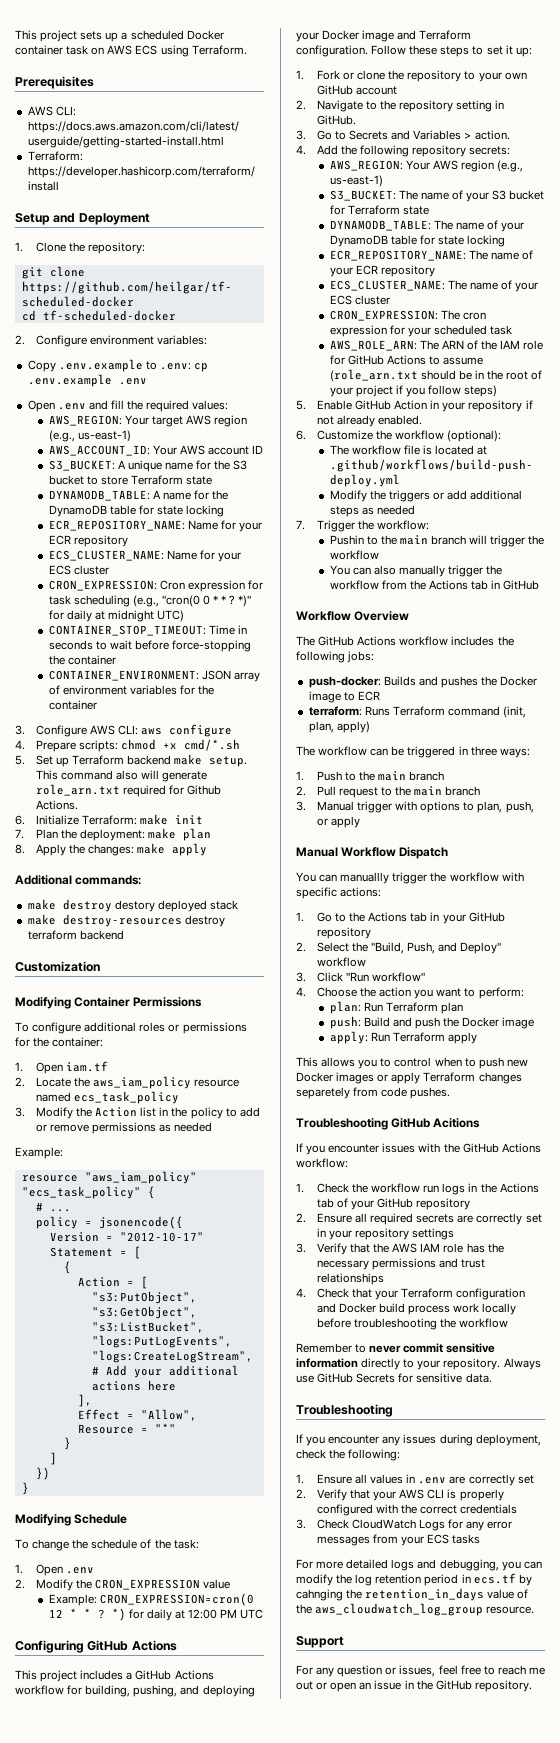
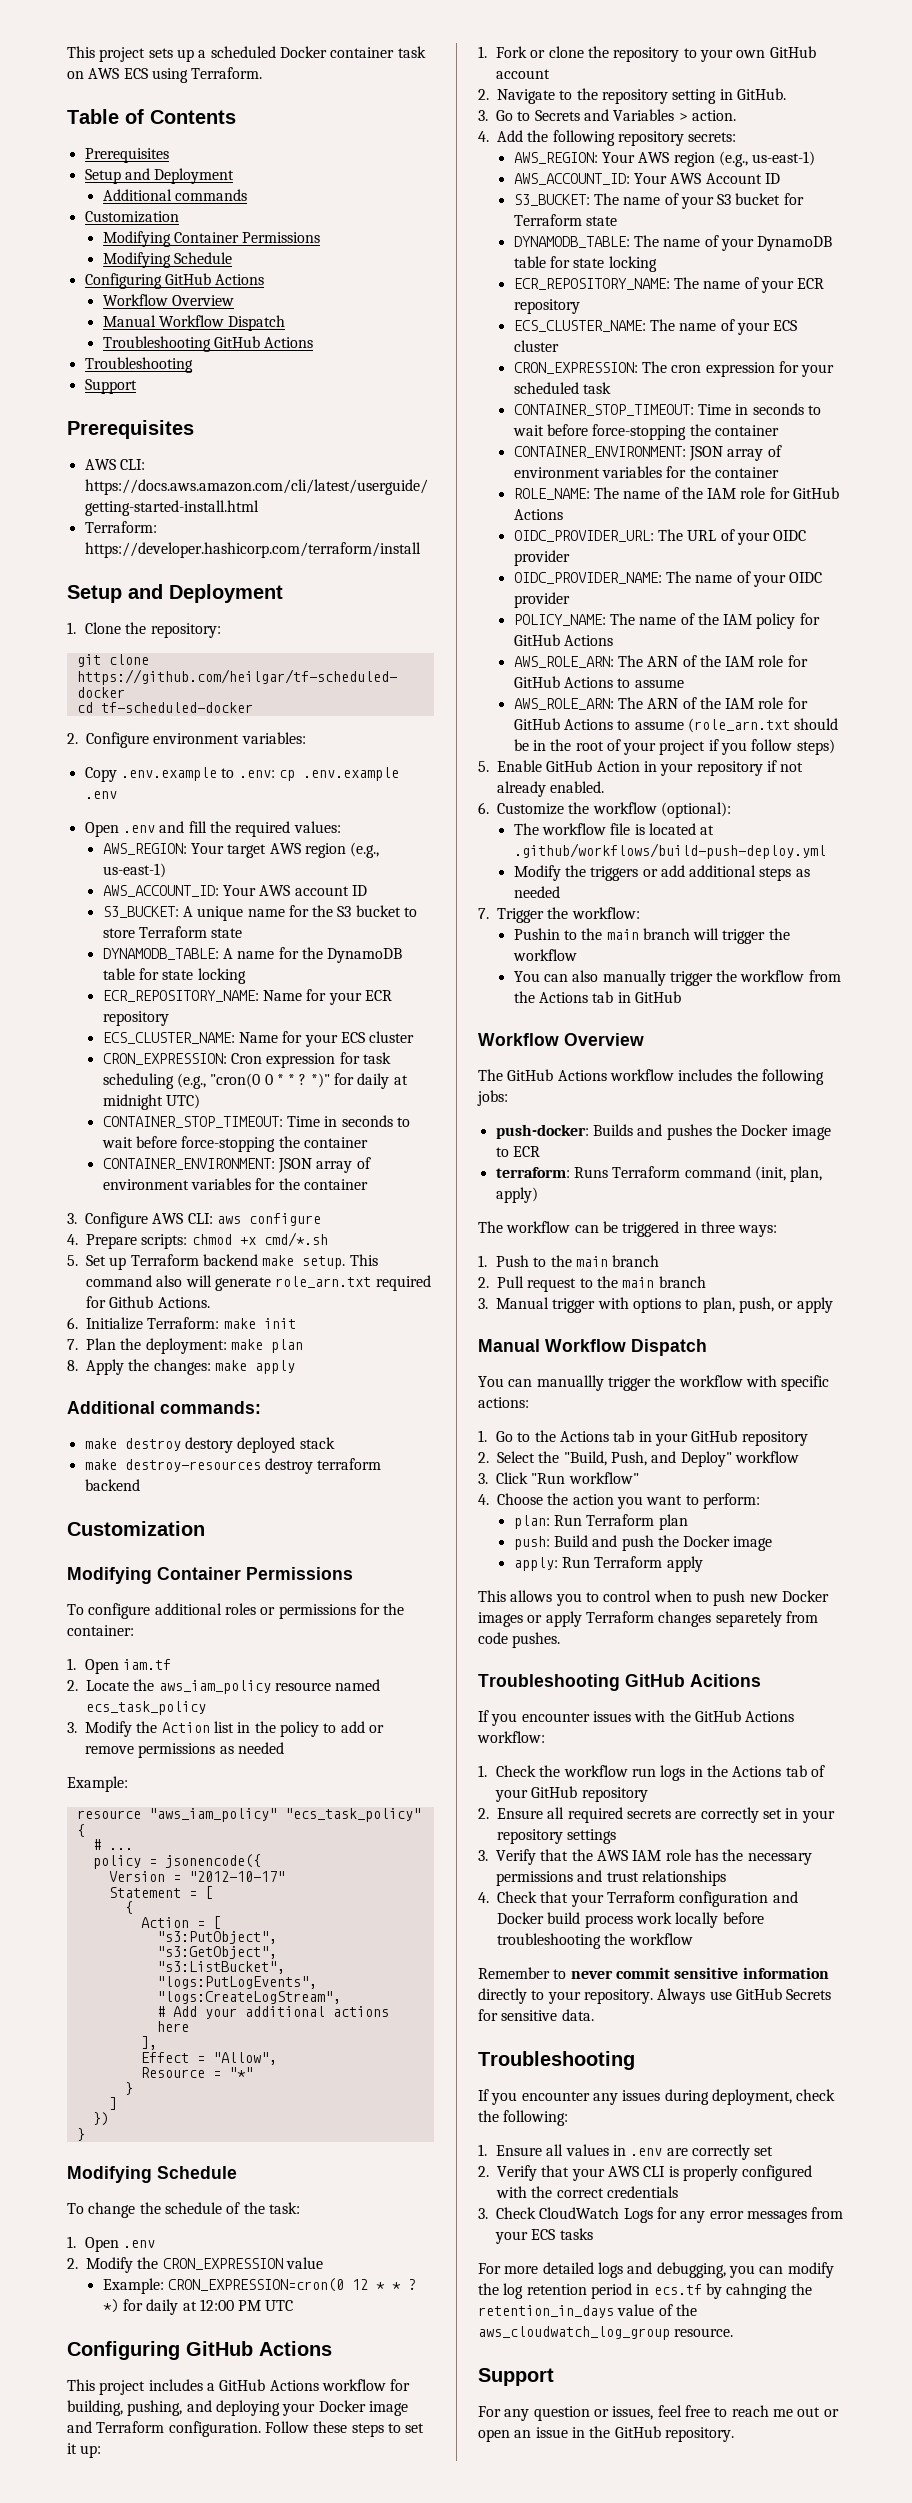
+ Table of Contents
+ Prerequisites
+ Setup and Deployment
+ Additional commands
+ Customization
+ Modifying Container Permissions
+ Modifying Schedule
+ Configuring GitHub Actions
+ Workflow Overview
+ Manual Workflow Dispatch
+ Troubleshooting GitHub Actions
+ Troubleshooting
+ Support
+ AWS_ACCOUNT_ID: Your AWS Account ID
  CRON_EXPRESSION: The cron expression for your scheduled task
+ CONTAINER_STOP_TIMEOUT: Time in seconds to wait before force-stopping the container
+ CONTAINER_ENVIRONMENT: JSON array of environment variables for the container
+ ROLE_NAME: The name of the IAM role for GitHub Actions
+ OIDC_PROVIDER_URL: The URL of your OIDC provider
+ OIDC_PROVIDER_NAME: The name of your OIDC provider
+ POLICY_NAME: The name of the IAM policy for GitHub Actions
+ AWS_ROLE_ARN: The ARN of the IAM role for GitHub Actions to assume

